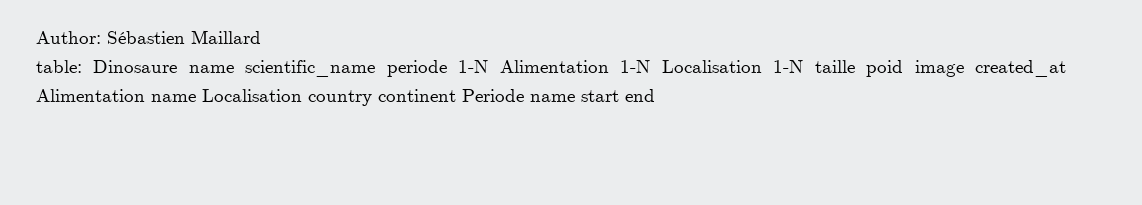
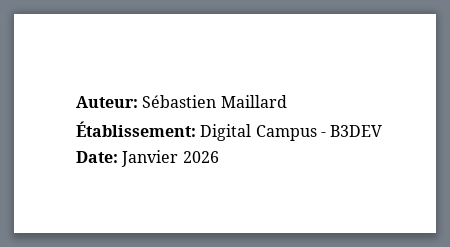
- Author: Sébastien Maillard
+ Auteur: Sébastien Maillard
- table: Dinosaure name scientific_name periode 1-N Alimentation 1-N Localisation 1-N taille poid image created_at Alimentation name Localisation country continent Periode name start end
+ Établissement: Digital Campus - B3DEV
+ Date: Janvier 2026

